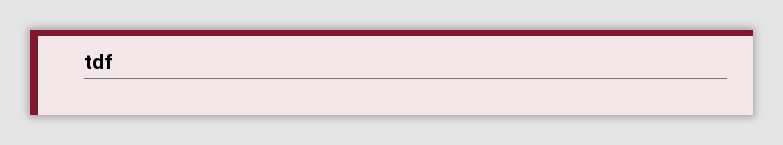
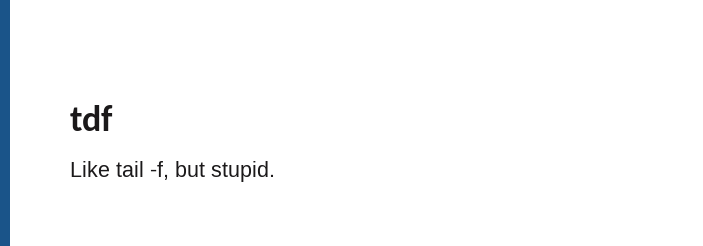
+ Like tail -f, but stupid.

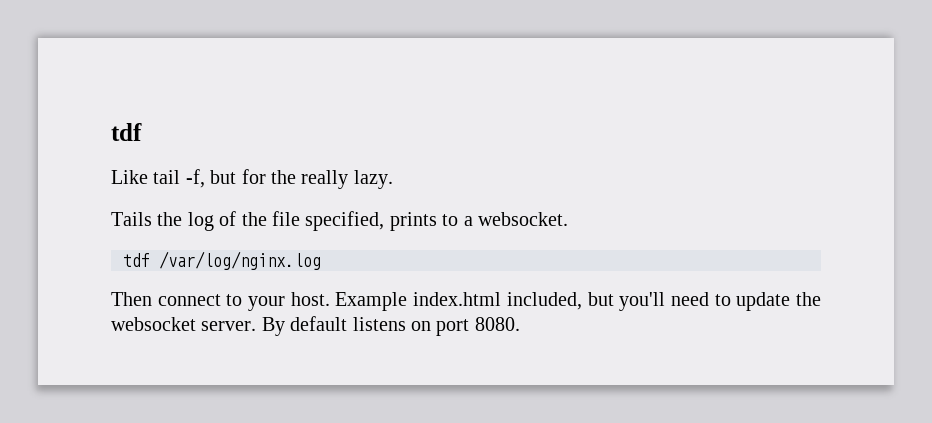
- Like tail -f, but stupid.
+ Like tail -f, but for the really lazy.
+ Tails the log of the file specified, prints to a websocket.
+ tdf /var/log/nginx.log
+ Then connect to your host. Example index.html included, but you'll need to update the websocket server. By default listens on port 8080.

